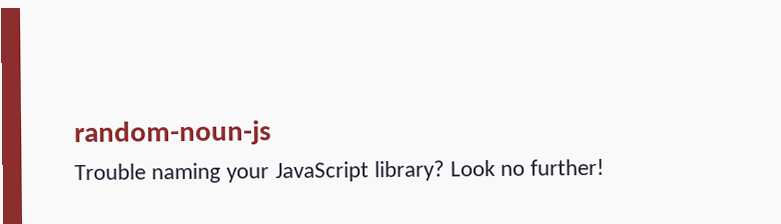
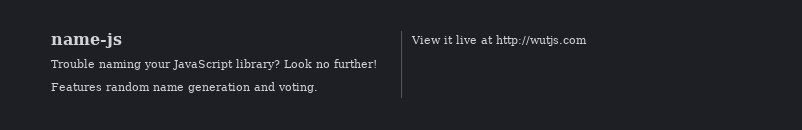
- random-noun-js
+ name-js
+ Features random name generation and voting.
+ View it live at http://wutjs.com

